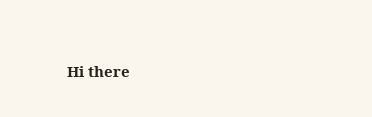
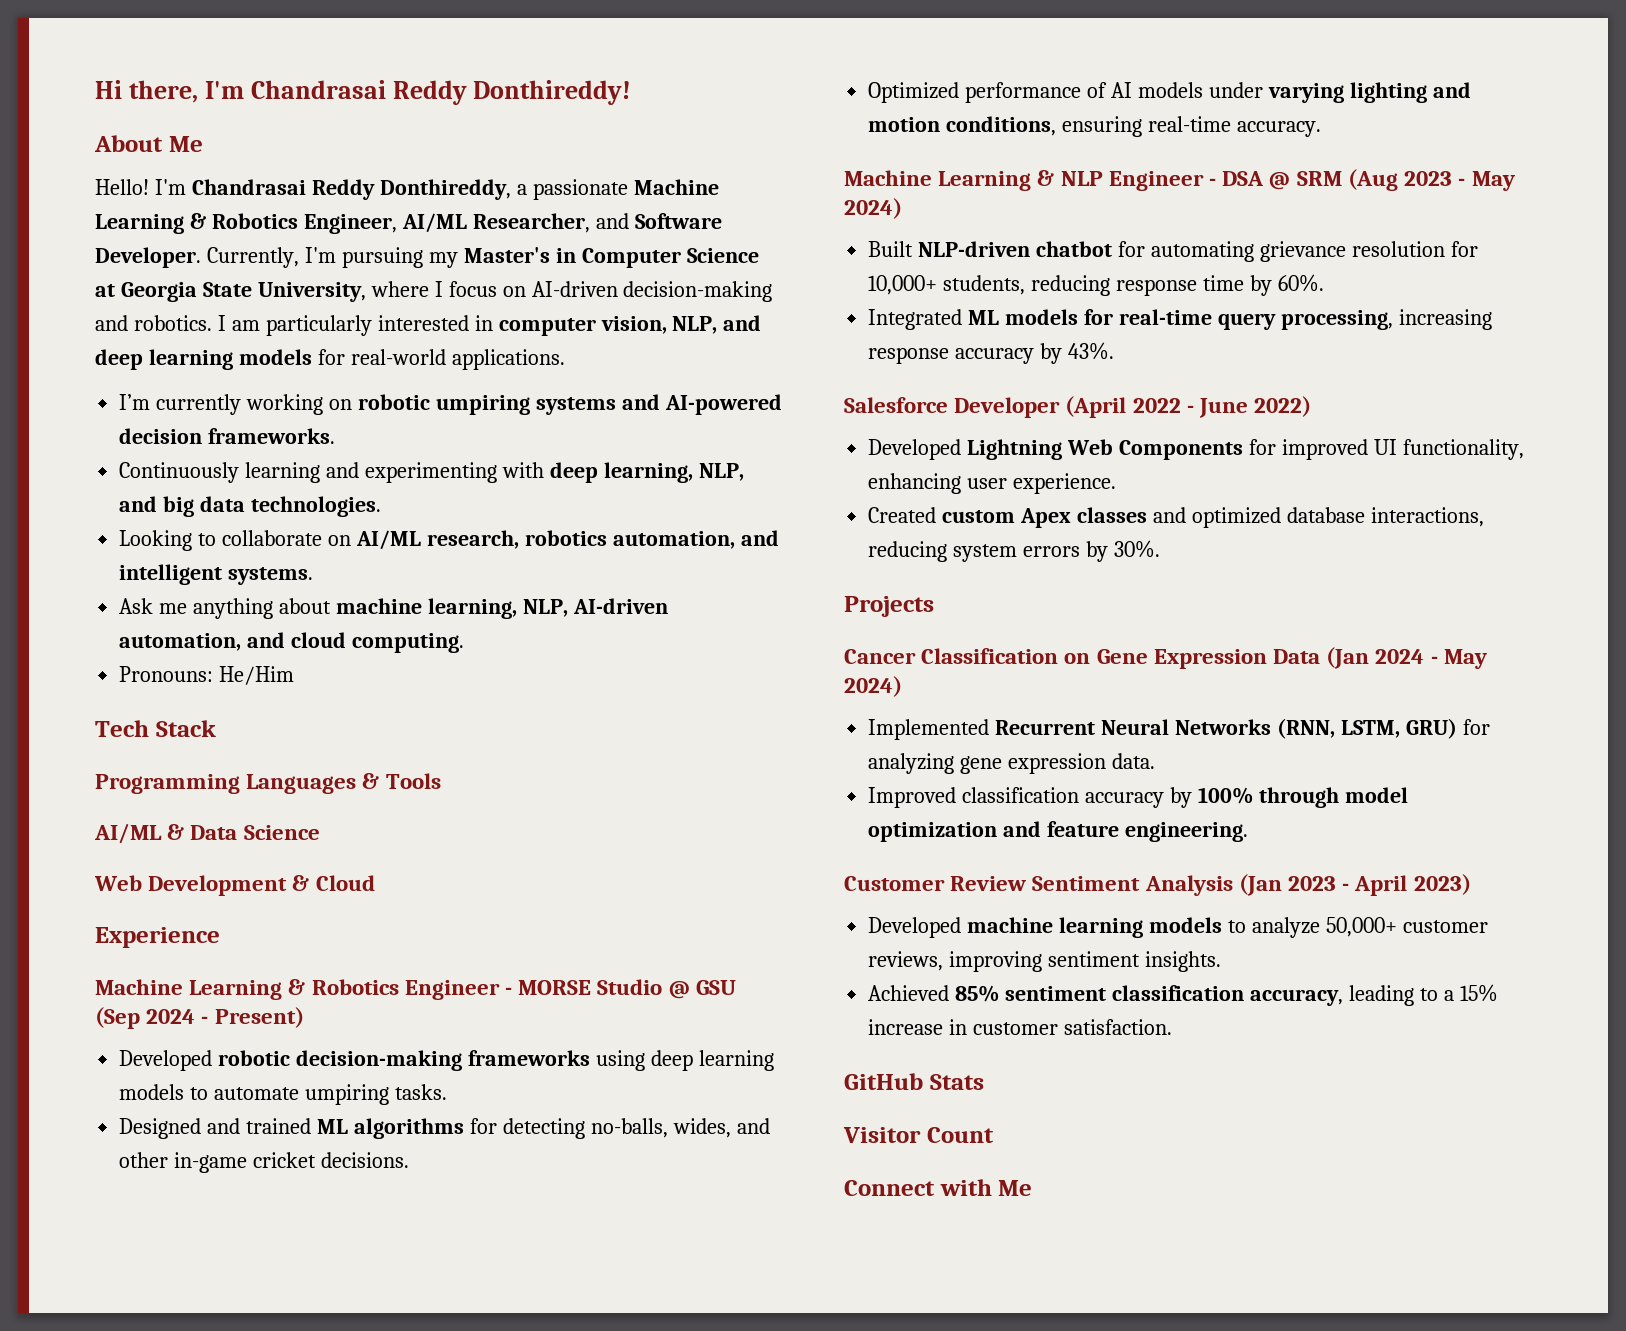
- Hi there
+ Hi there, I'm Chandrasai Reddy Donthireddy!
+ About Me
+ Hello! I'm Chandrasai Reddy Donthireddy, a passionate Machine Learning & Robotics Engineer, AI/ML Researcher, and Software Developer. Currently, I'm pursuing my Master's in Computer Science at Georgia State University, where I focus on AI-driven decision-making and robotics. I am particularly interested in computer vision, NLP, and deep learning models for real-world applications.
+ I’m currently working on robotic umpiring systems and AI-powered decision frameworks.
+ Continuously learning and experimenting with deep learning, NLP, and big data technologies.
+ Looking to collaborate on AI/ML research, robotics automation, and intelligent systems.
+ Ask me anything about machine learning, NLP, AI-driven automation, and cloud computing.
+ Pronouns: He/Him
+ Tech Stack
+ Programming Languages & Tools
+ AI/ML & Data Science
+ Web Development & Cloud
+ Experience
+ Machine Learning & Robotics Engineer - MORSE Studio @ GSU (Sep 2024 - Present)
+ Developed robotic decision-making frameworks using deep learning models to automate umpiring tasks.
+ Designed and trained ML algorithms for detecting no-balls, wides, and other in-game cricket decisions.
+ Optimized performance of AI models under varying lighting and motion conditions, ensuring real-time accuracy.
+ Machine Learning & NLP Engineer - DSA @ SRM (Aug 2023 - May 2024)
+ Built NLP-driven chatbot for automating grievance resolution for 10,000+ students, reducing response time by 60%.
+ Integrated ML models for real-time query processing, increasing response accuracy by 43%.
+ Salesforce Developer (April 2022 - June 2022)
+ Developed Lightning Web Components for improved UI functionality, enhancing user experience.
+ Created custom Apex classes and optimized database interactions, reducing system errors by 30%.
+ Projects
+ Cancer Classification on Gene Expression Data (Jan 2024 - May 2024)
+ Implemented Recurrent Neural Networks (RNN, LSTM, GRU) for analyzing gene expression data.
+ Improved classification accuracy by 100% through model optimization and feature engineering.
+ Customer Review Sentiment Analysis (Jan 2023 - April 2023)
+ Developed machine learning models to analyze 50,000+ customer reviews, improving sentiment insights.
+ Achieved 85% sentiment classification accuracy, leading to a 15% increase in customer satisfaction.
+ GitHub Stats
+ Visitor Count
+ Connect with Me

